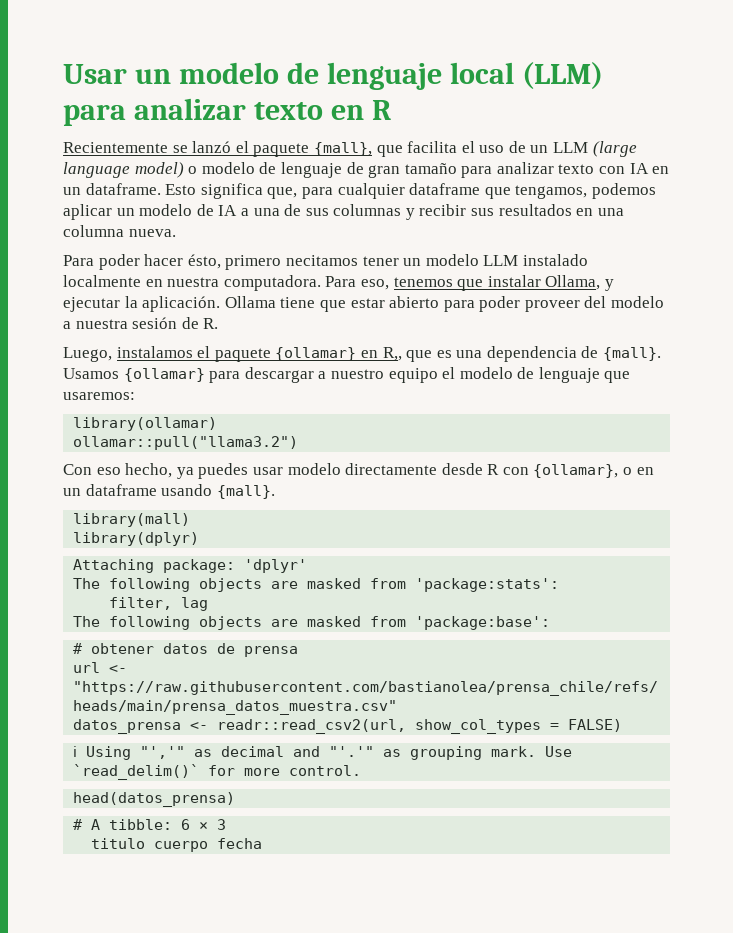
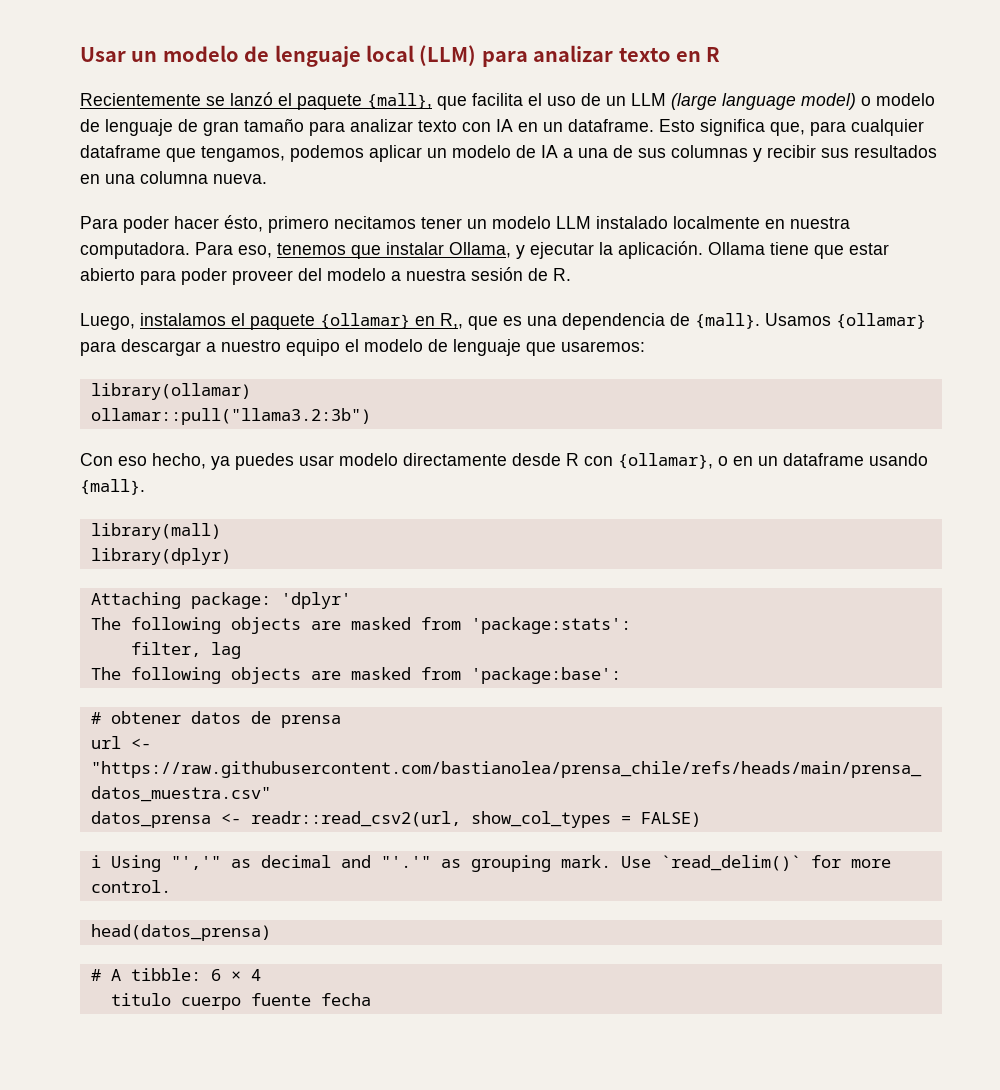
- ollamar::pull("llama3.2")
+ ollamar::pull("llama3.2:3b")
- # A tibble: 6 × 3
+ # A tibble: 6 × 4
- titulo cuerpo fecha
+ titulo cuerpo fuente fecha

